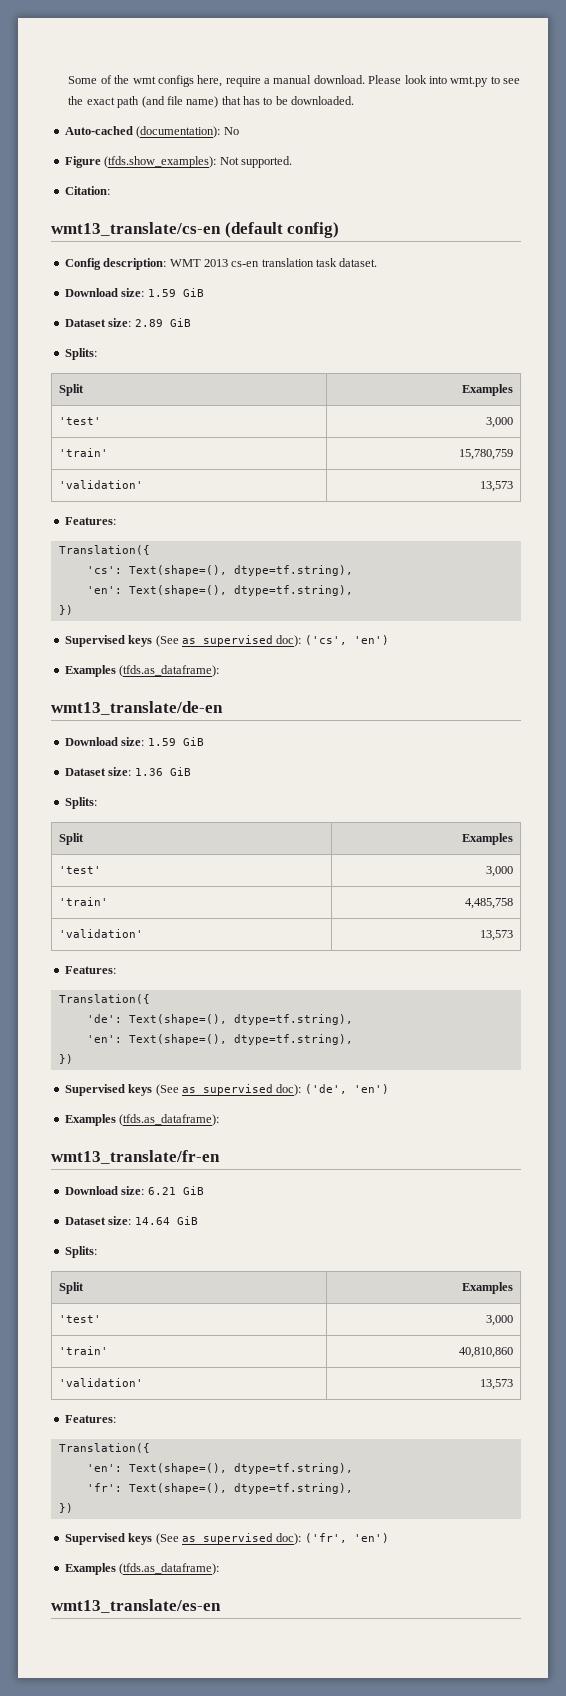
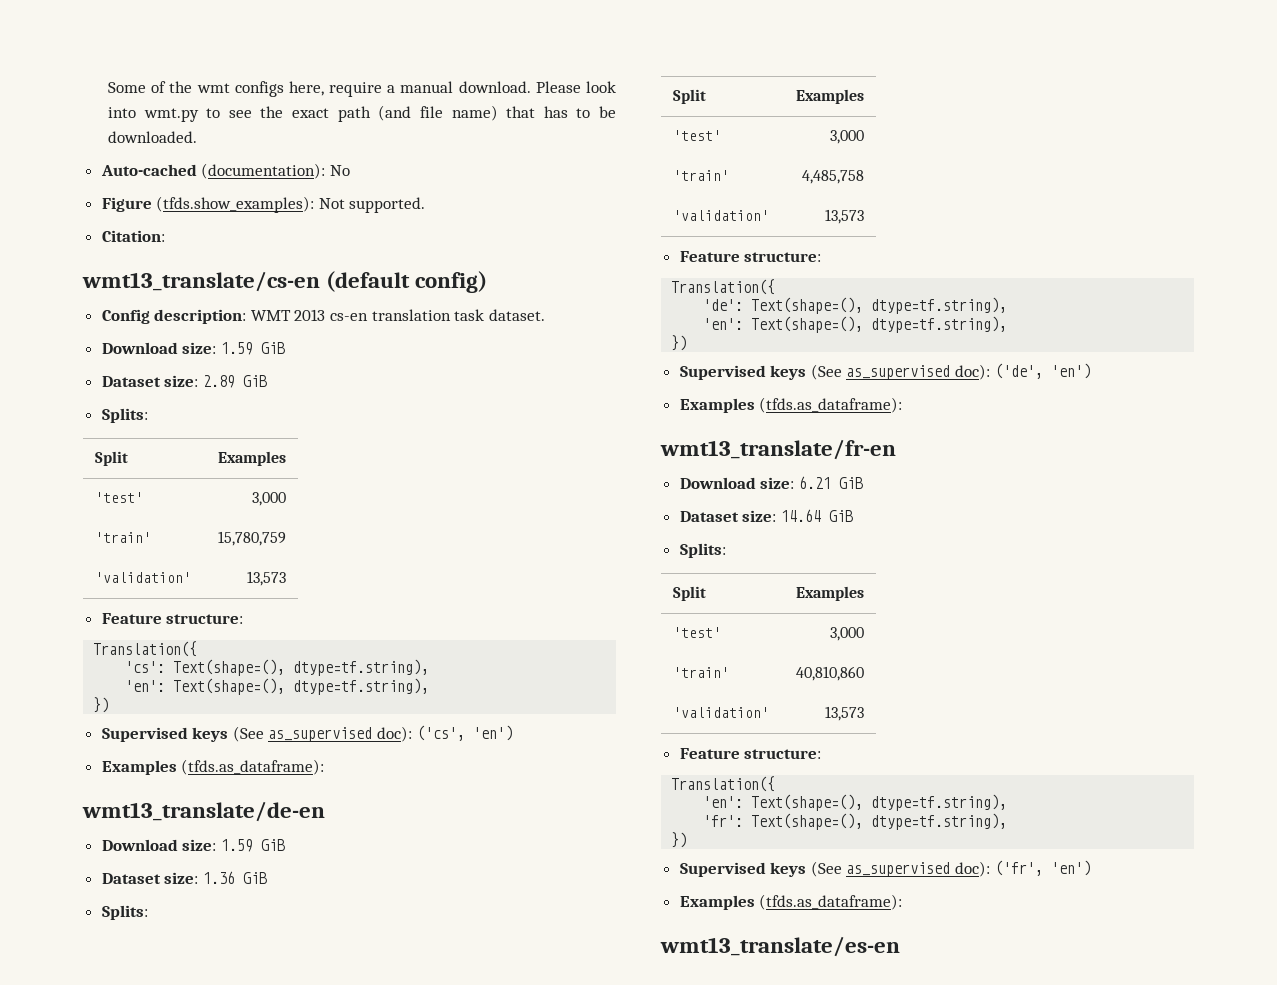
  'train' | 15,780,759
  'validation' | 13,573
- Features:
+ Feature structure:
  'train' | 4,485,758
  'validation' | 13,573
- Features:
+ Feature structure:
  'train' | 40,810,860
  'validation' | 13,573
- Features:
+ Feature structure:

